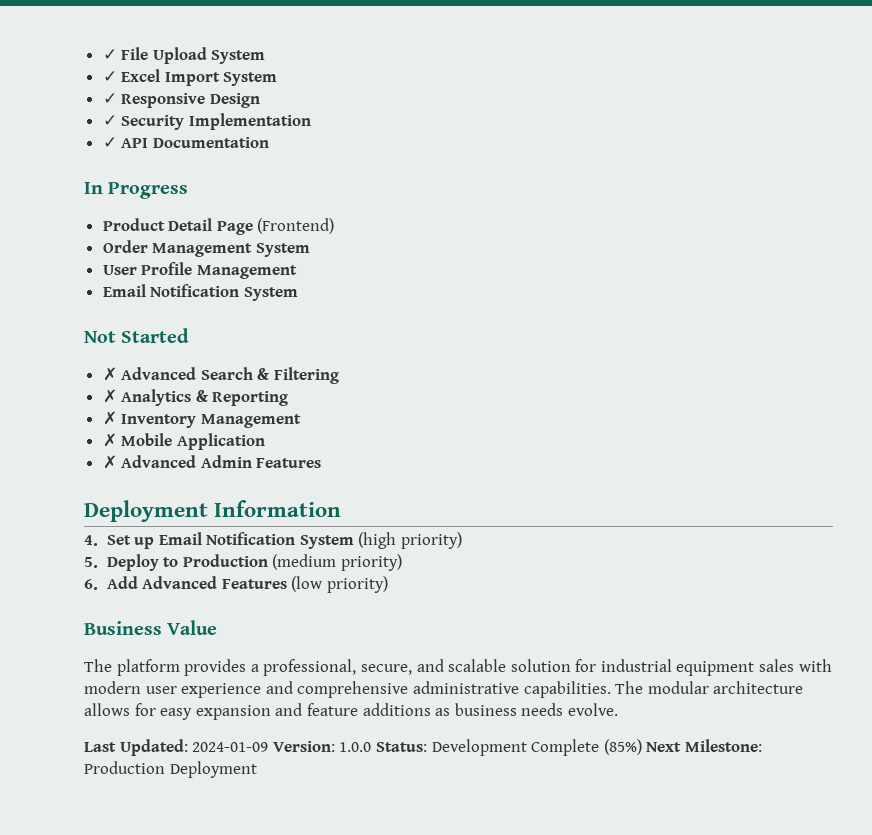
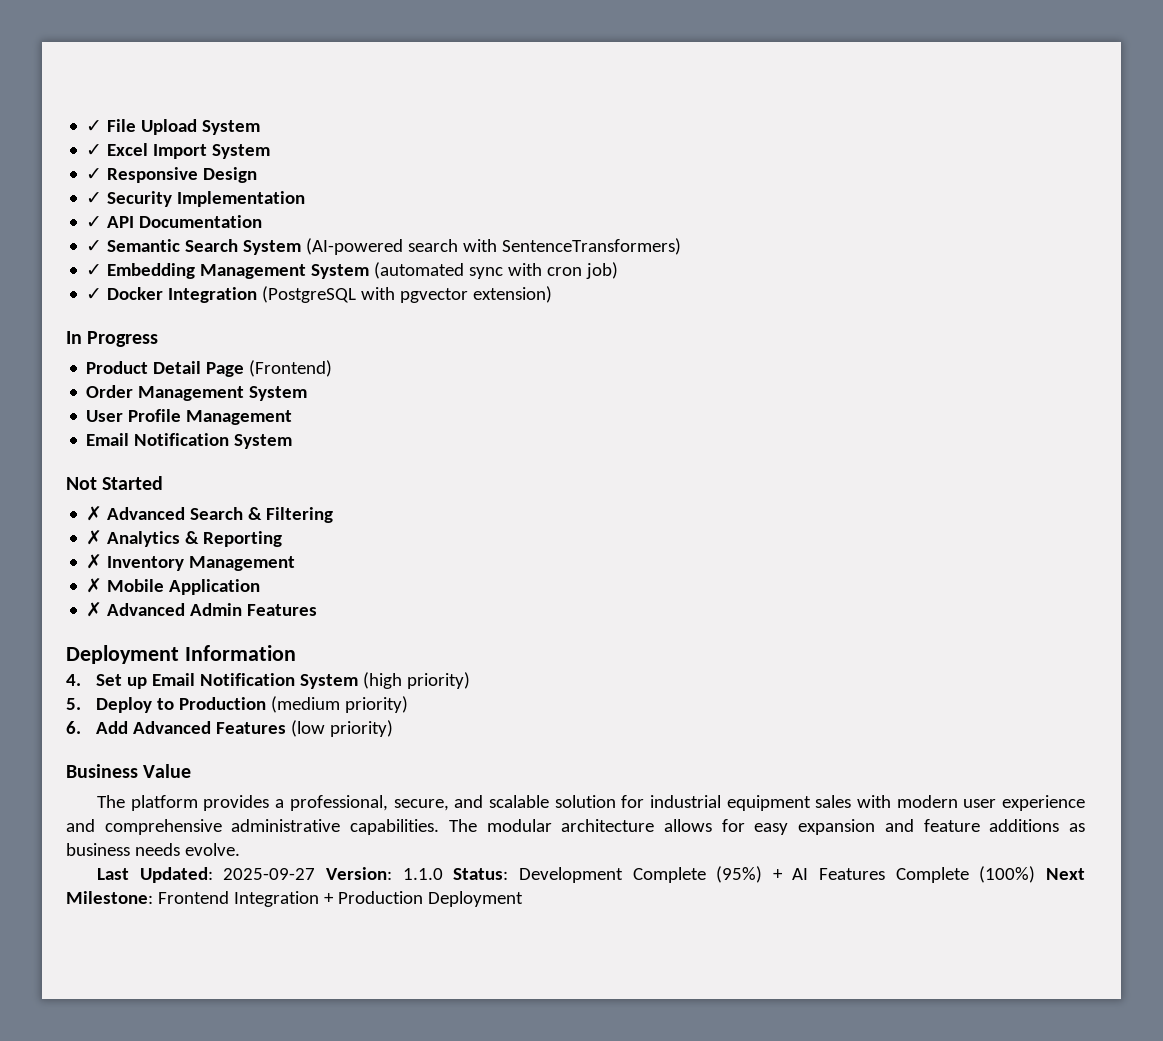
+ ✓ Semantic Search System (AI-powered search with SentenceTransformers)
+ ✓ Embedding Management System (automated sync with cron job)
+ ✓ Docker Integration (PostgreSQL with pgvector extension)
- Last Updated: 2024-01-09 Version: 1.0.0 Status: Development Complete (85%) Next Milestone: Production Deployment
+ Last Updated: 2025-09-27 Version: 1.1.0 Status: Development Complete (95%) + AI Features Complete (100%) Next Milestone: Frontend Integration + Production Deployment

